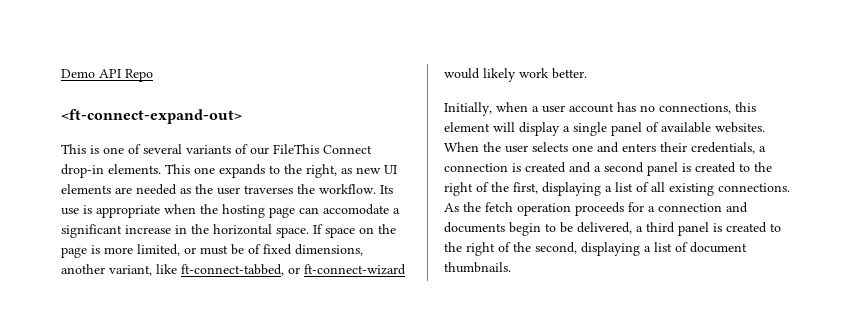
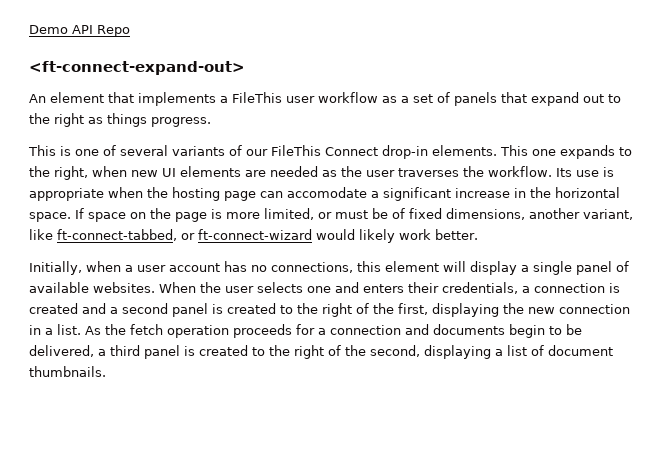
+ An element that implements a FileThis user workflow as a set of panels that expand out to the right as things progress.
- This one expands to the right, as new UI elements are needed as the user traverses the workflow.
+ This one expands to the right, when new UI elements are needed as the user traverses the workflow.
- When the user selects one and enters their credentials, a connection is created and a second panel is created to the right of the first, displaying a list of all existing connections.
+ When the user selects one and enters their credentials, a connection is created and a second panel is created to the right of the first, displaying the new connection in a list.

